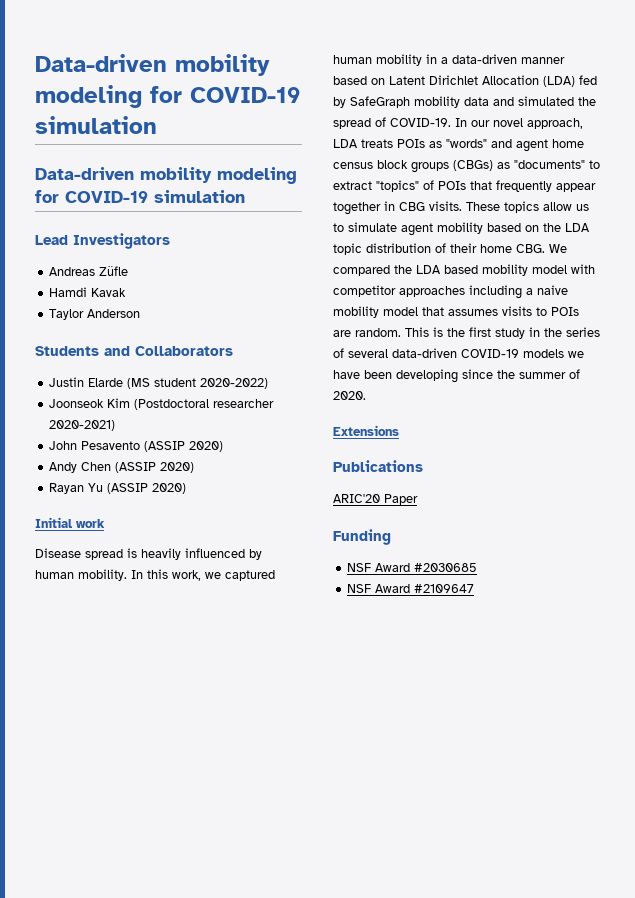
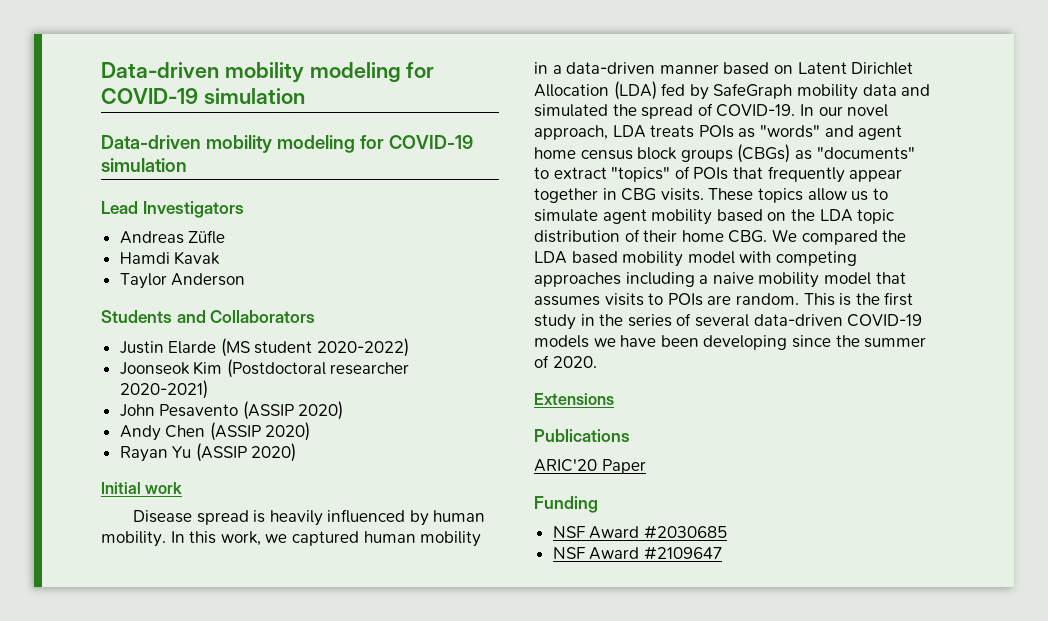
- These topics allow us to simulate agent mobility based on the LDA topic distribution of their home CBG. We compared the LDA based mobility model with competitor approaches including a naive mobility model that assumes visits to POIs are random.
+ These topics allow us to simulate agent mobility based on the LDA topic distribution of their home CBG. We compared the LDA based mobility model with competing approaches including a naive mobility model that assumes visits to POIs are random.

